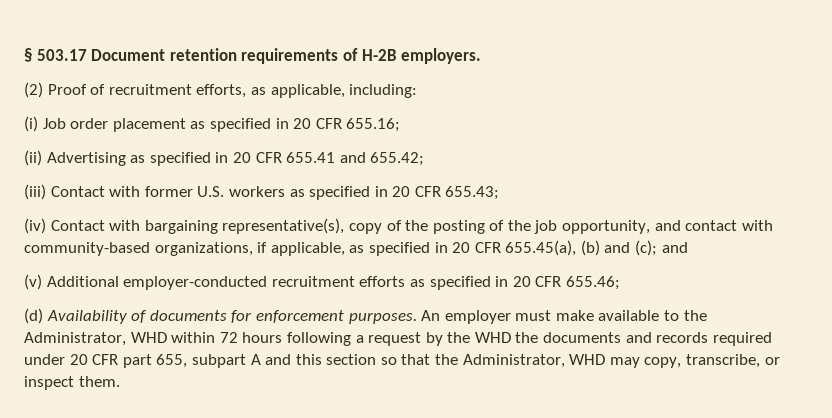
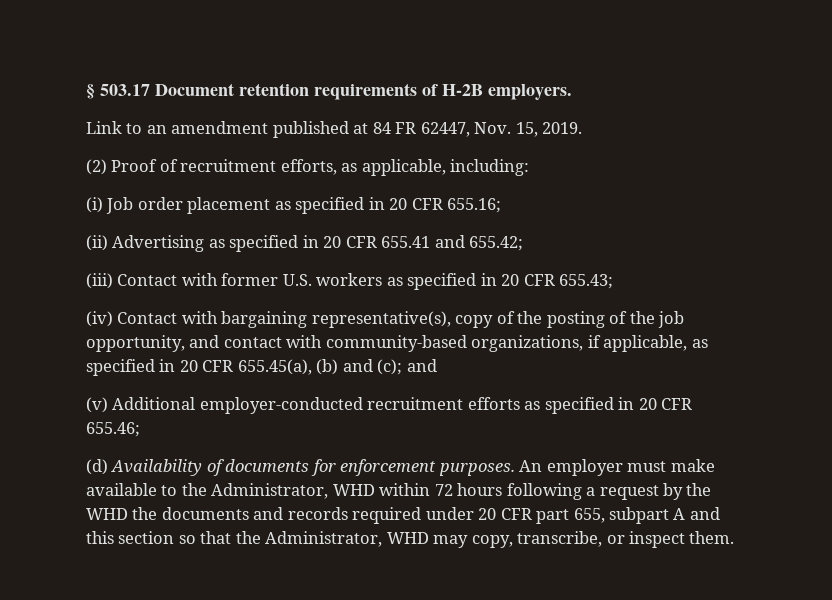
+ Link to an amendment published at 84 FR 62447, Nov. 15, 2019.

